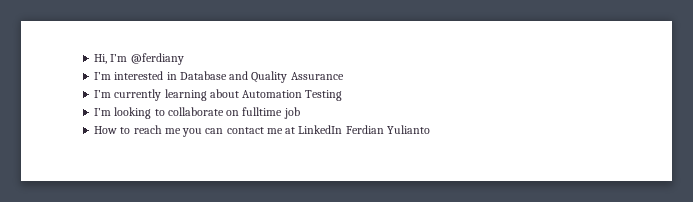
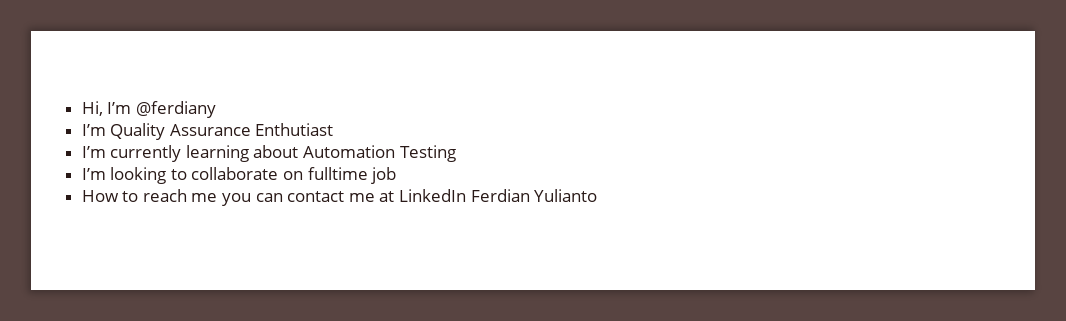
- I’m interested in Database and Quality Assurance
+ I’m Quality Assurance Enthutiast

